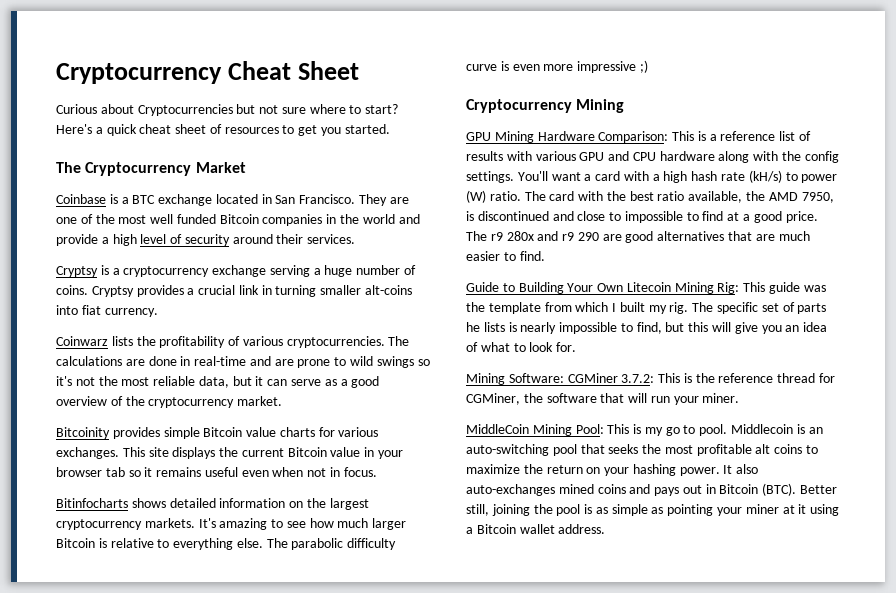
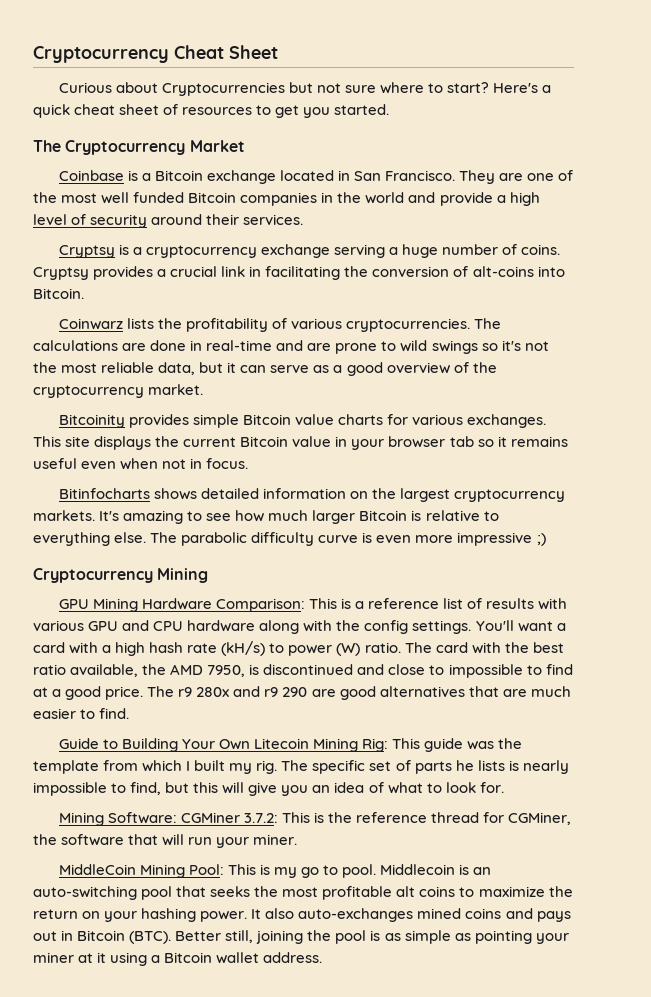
- Coinbase is a BTC exchange located in San Francisco.
+ Coinbase is a Bitcoin exchange located in San Francisco.
- Cryptsy provides a crucial link in turning smaller alt-coins into fiat currency.
+ Cryptsy provides a crucial link in facilitating the conversion of alt-coins into Bitcoin.

